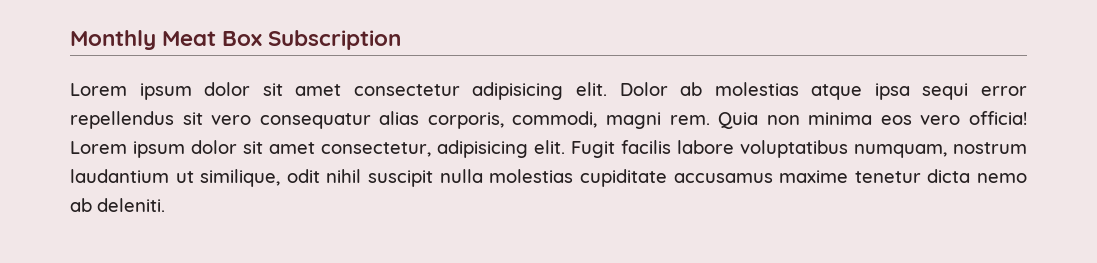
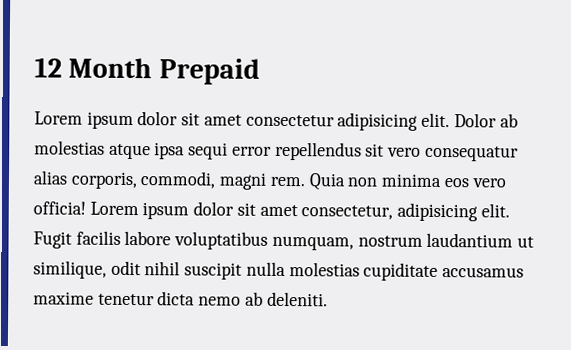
- Monthly Meat Box Subscription
+ 12 Month Prepaid

